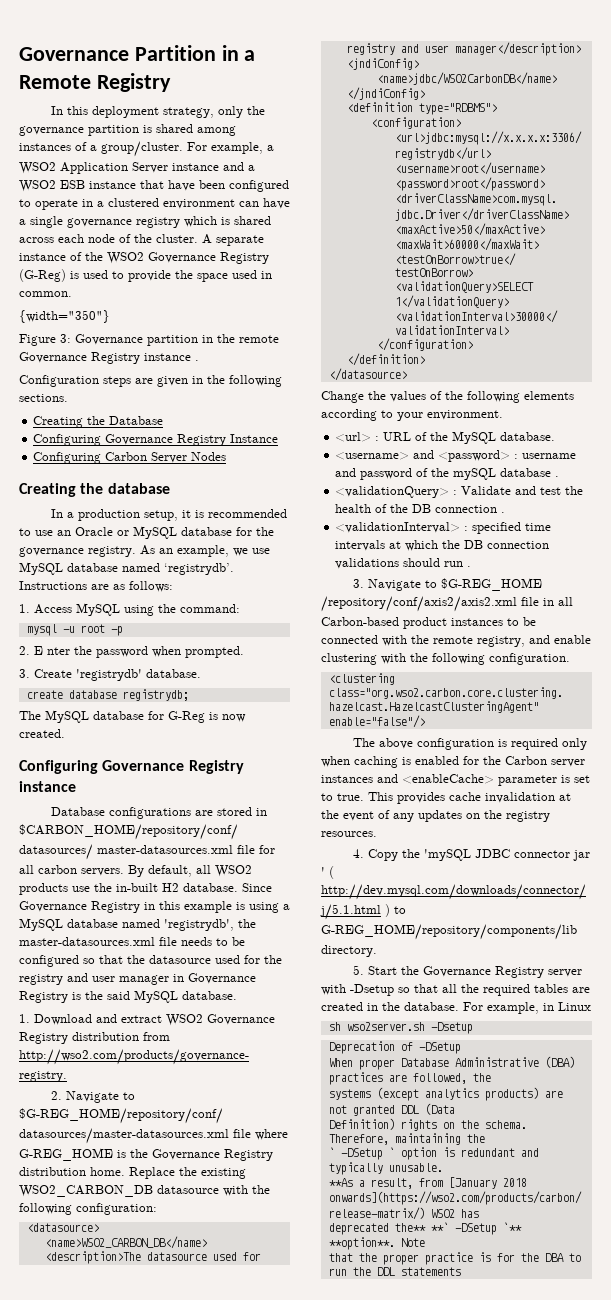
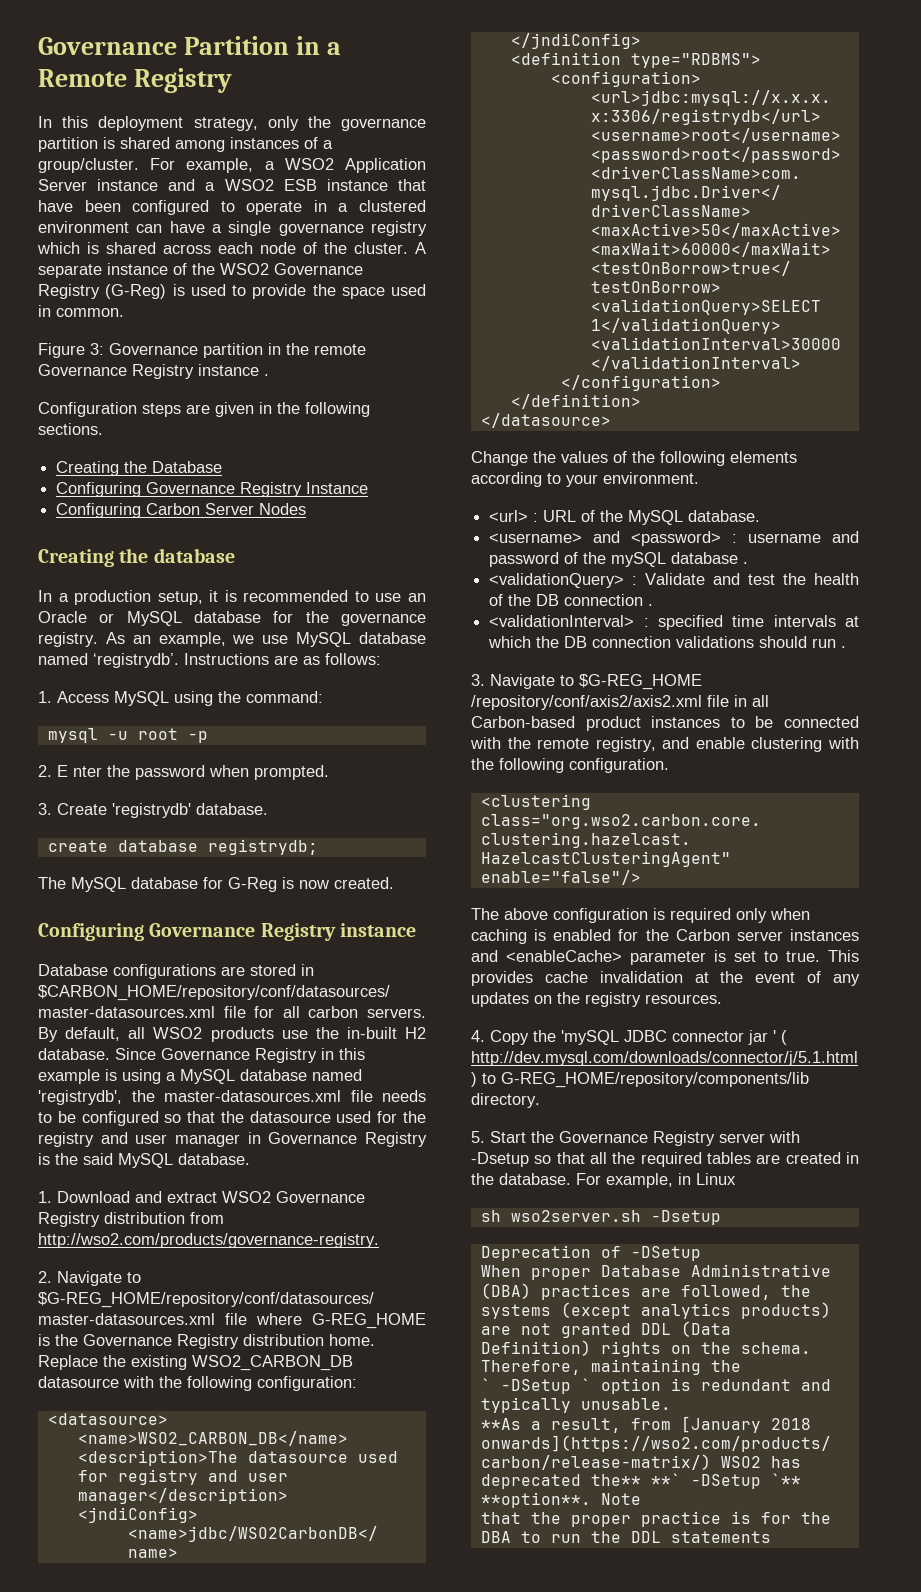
- {width="350"}

